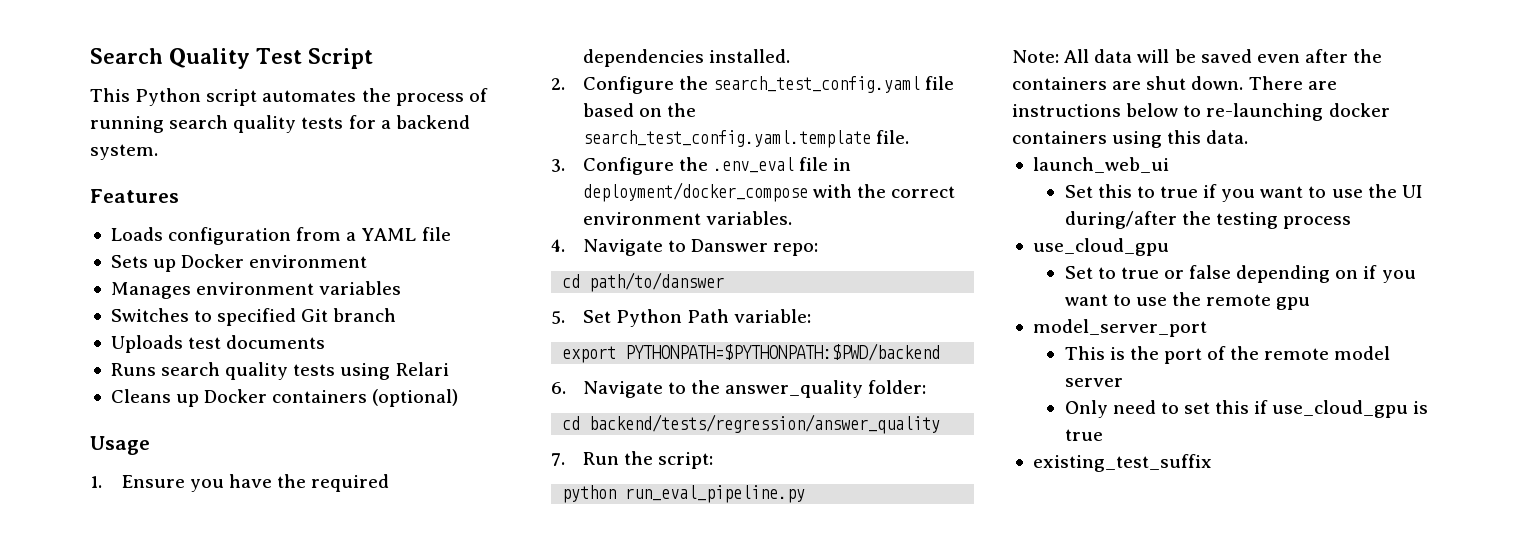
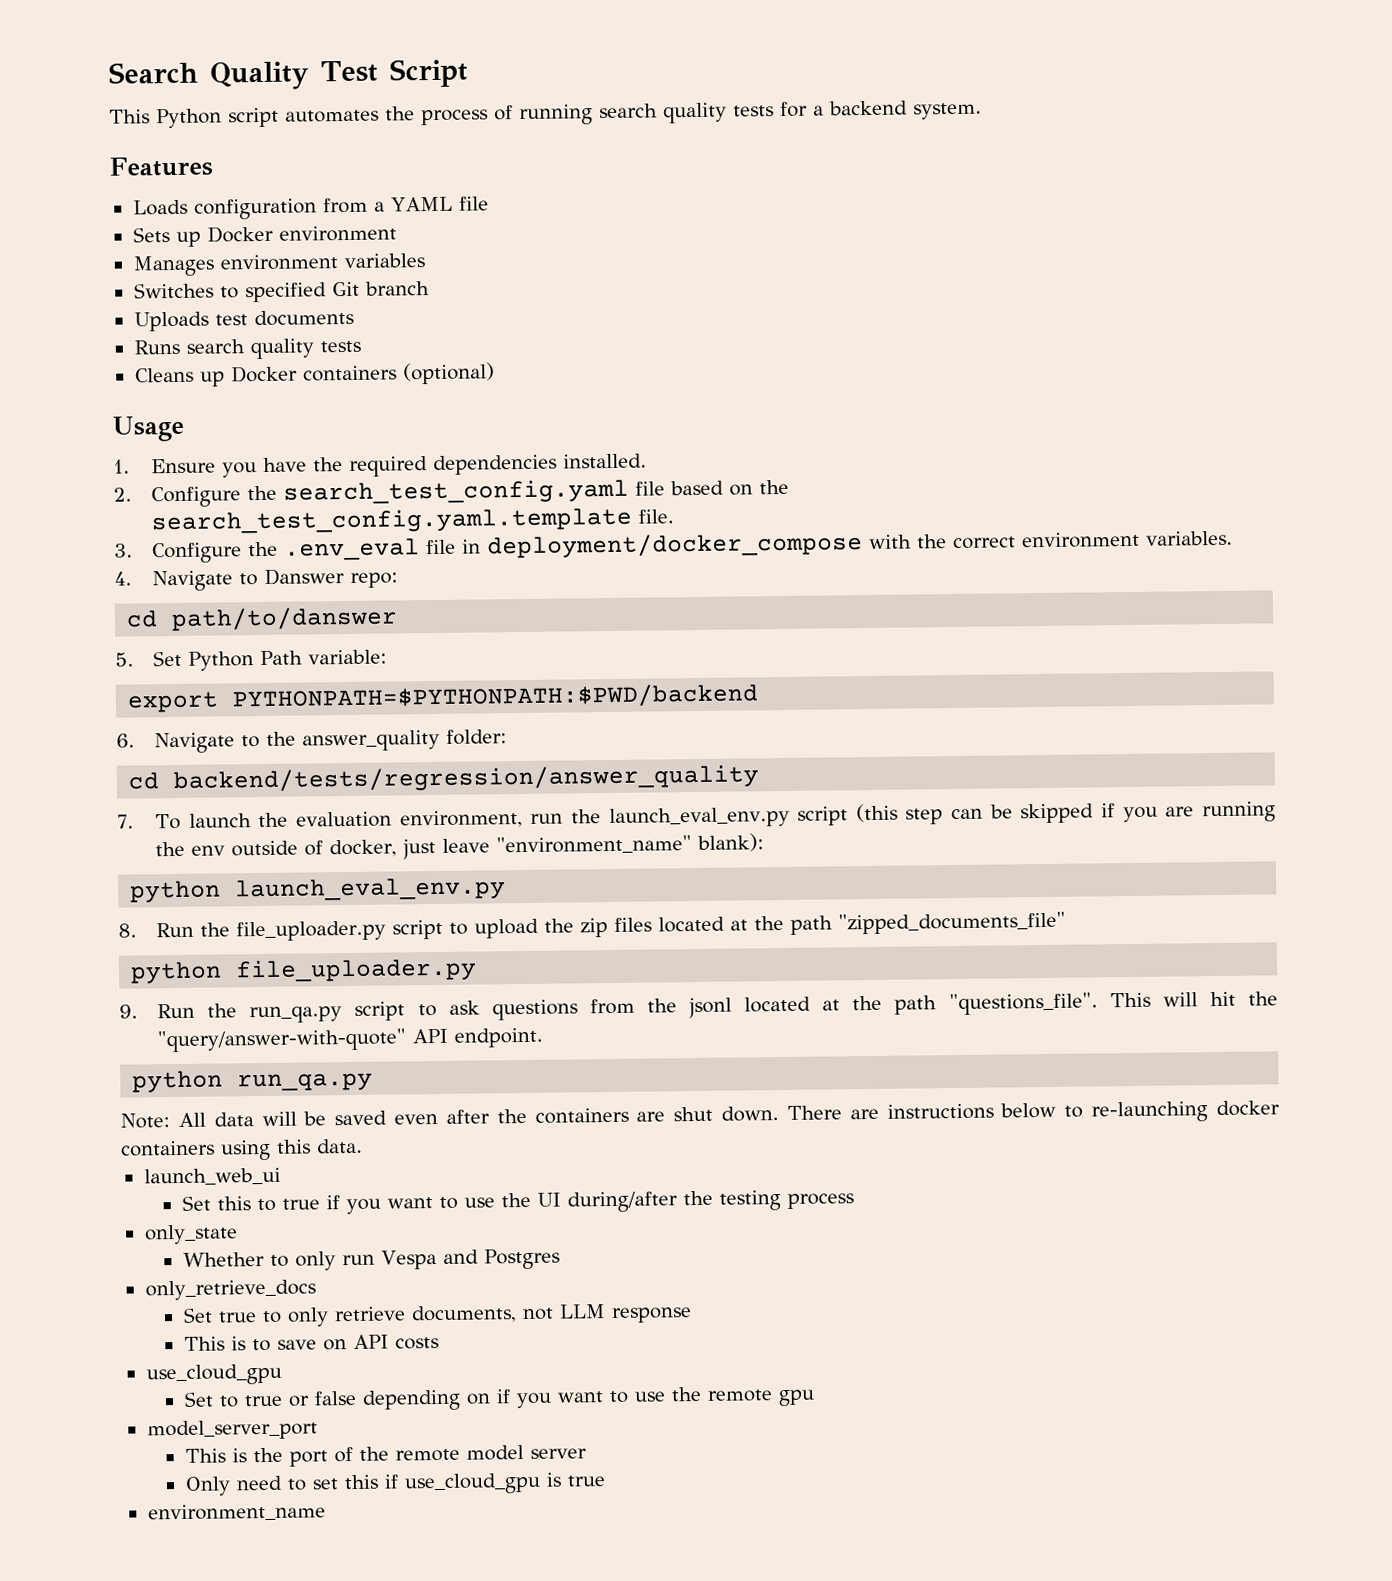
- Runs search quality tests using Relari
+ Runs search quality tests
- 7. Run the script:
- python run_eval_pipeline.py
+ 7. To launch the evaluation environment, run the launch_eval_env.py script (this step can be skipped if you are running the env outside of docker, just leave "environment_name" blank):
+ python launch_eval_env.py
+ 8. Run the file_uploader.py script to upload the zip files located at the path "zipped_documents_file"
+ python file_uploader.py
+ 9. Run the run_qa.py script to ask questions from the jsonl located at the path "questions_file". This will hit the "query/answer-with-quote" API endpoint.
+ python run_qa.py
+ only_state
+ Whether to only run Vespa and Postgres
+ only_retrieve_docs
+ Set true to only retrieve documents, not LLM response
+ This is to save on API costs
- existing_test_suffix
+ environment_name

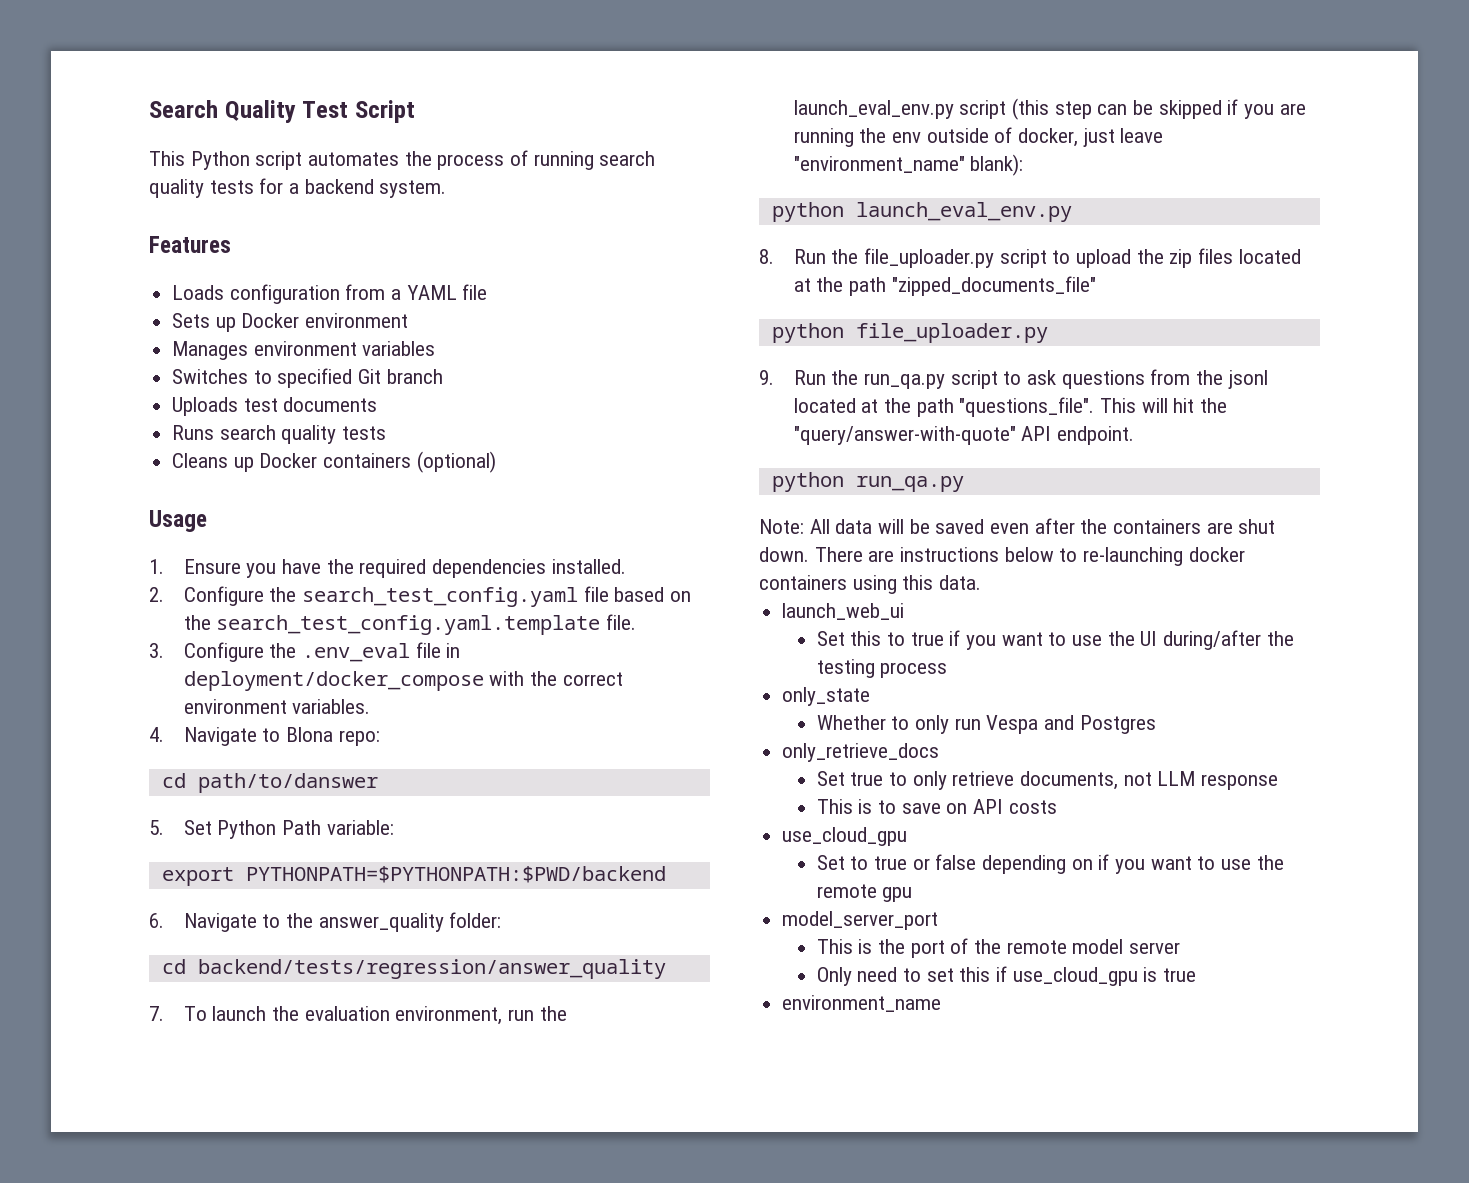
- 4. Navigate to Danswer repo:
+ 4. Navigate to Blona repo:

